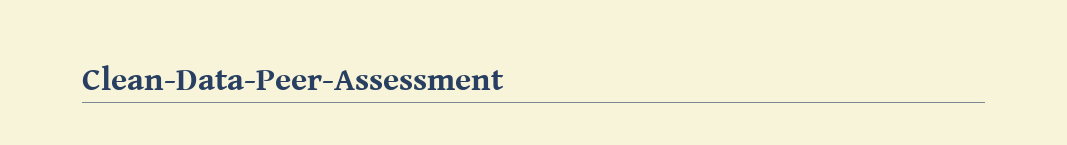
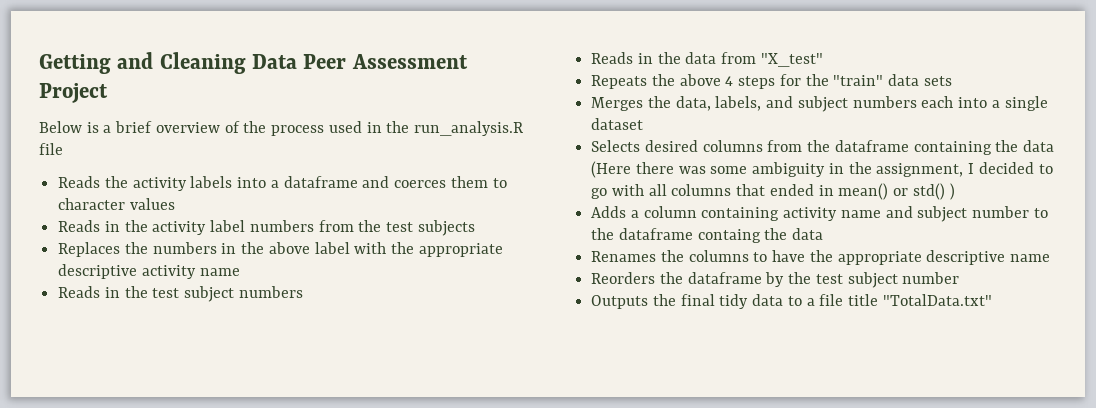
- Clean-Data-Peer-Assessment
+ Getting and Cleaning Data Peer Assessment Project
+ Below is a brief overview of the process used in the run_analysis.R file
+ Reads the activity labels into a dataframe and coerces them to character values
+ Reads in the activity label numbers from the test subjects
+ Replaces the numbers in the above label with the appropriate descriptive activity name
+ Reads in the test subject numbers
+ Reads in the data from "X_test"
+ Repeats the above 4 steps for the "train" data sets
+ Merges the data, labels, and subject numbers each into a single dataset
+ Selects desired columns from the dataframe containing the data (Here there was some ambiguity in the assignment, I decided to go with all columns that ended in mean() or std() )
+ Adds a column containing activity name and subject number to the dataframe containg the data
+ Renames the columns to have the appropriate descriptive name
+ Reorders the dataframe by the test subject number
+ Outputs the final tidy data to a file title "TotalData.txt"

